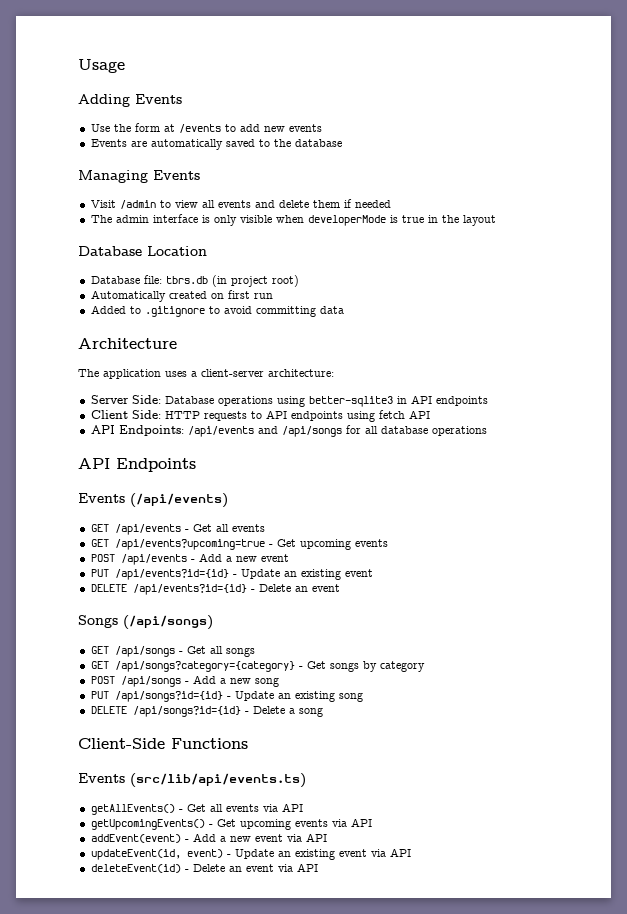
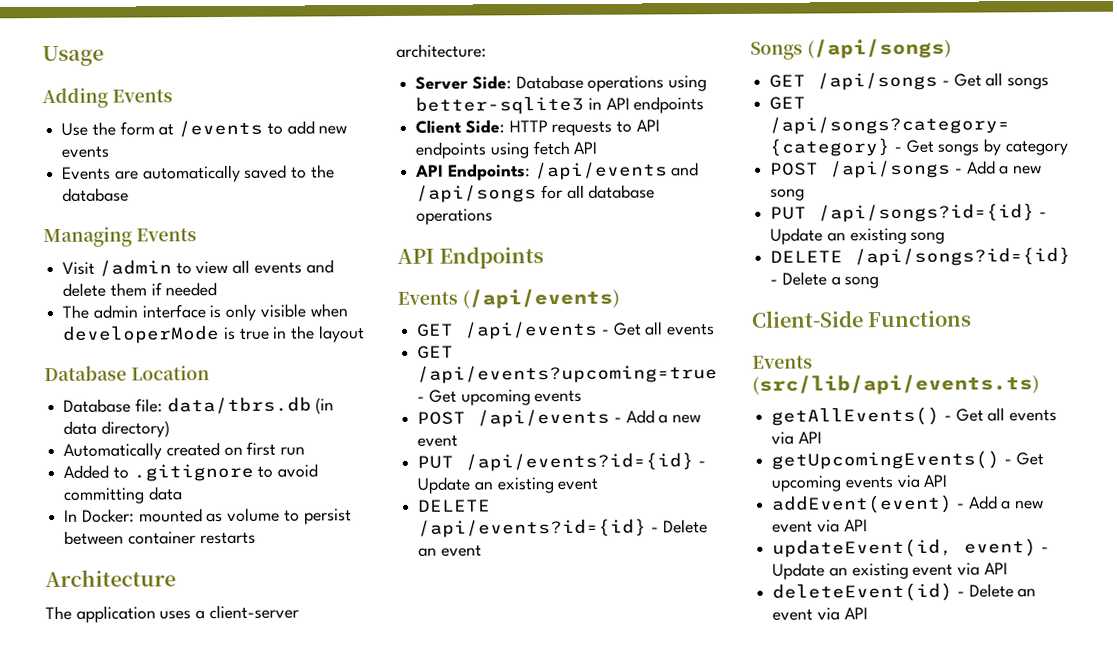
- Database file: tbrs.db (in project root)
+ Database file: data/tbrs.db (in data directory)
+ In Docker: mounted as volume to persist between container restarts

